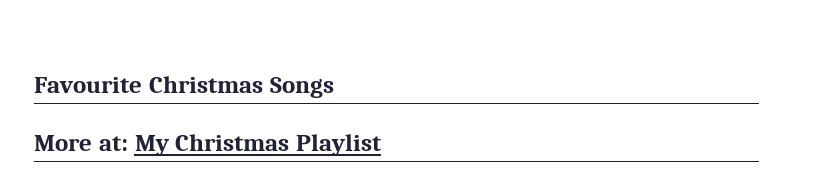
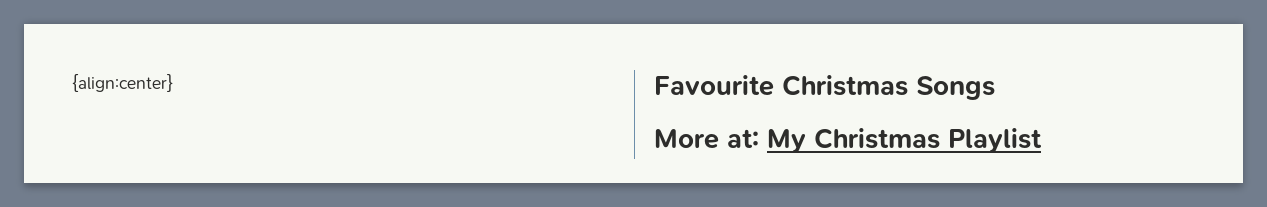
+ {align:center}

